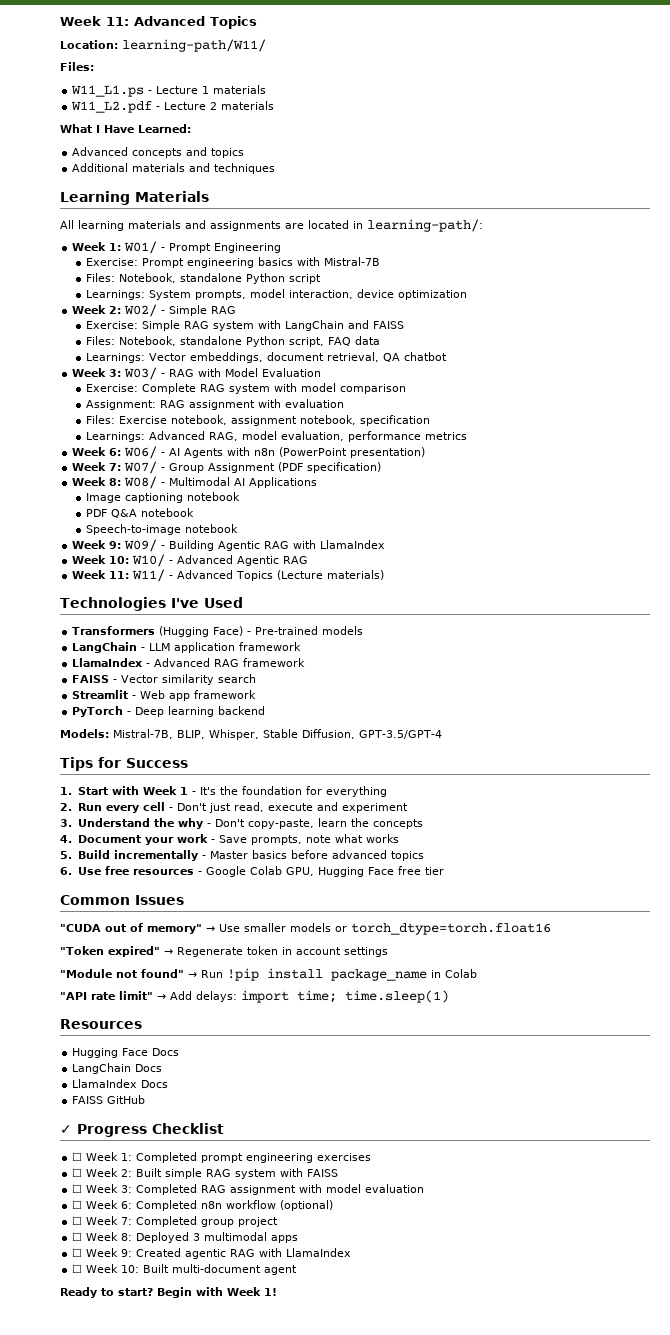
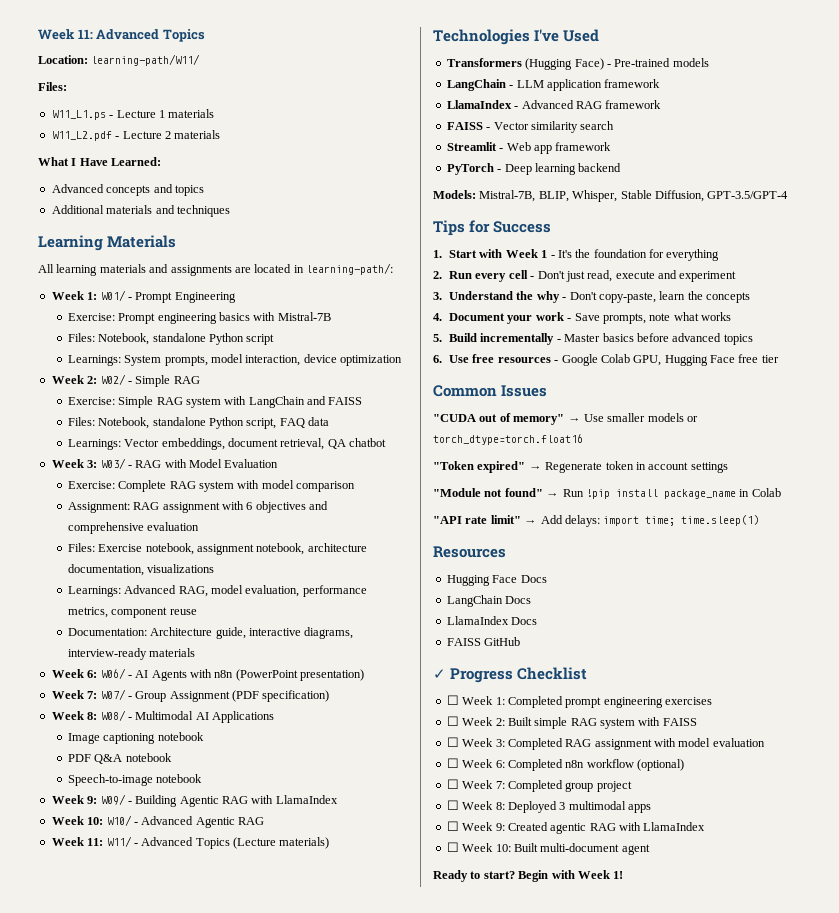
- Assignment: RAG assignment with evaluation
+ Assignment: RAG assignment with 6 objectives and comprehensive evaluation
- Files: Exercise notebook, assignment notebook, specification
+ Files: Exercise notebook, assignment notebook, architecture documentation, visualizations
- Learnings: Advanced RAG, model evaluation, performance metrics
+ Learnings: Advanced RAG, model evaluation, performance metrics, component reuse
+ Documentation: Architecture guide, interactive diagrams, interview-ready materials

